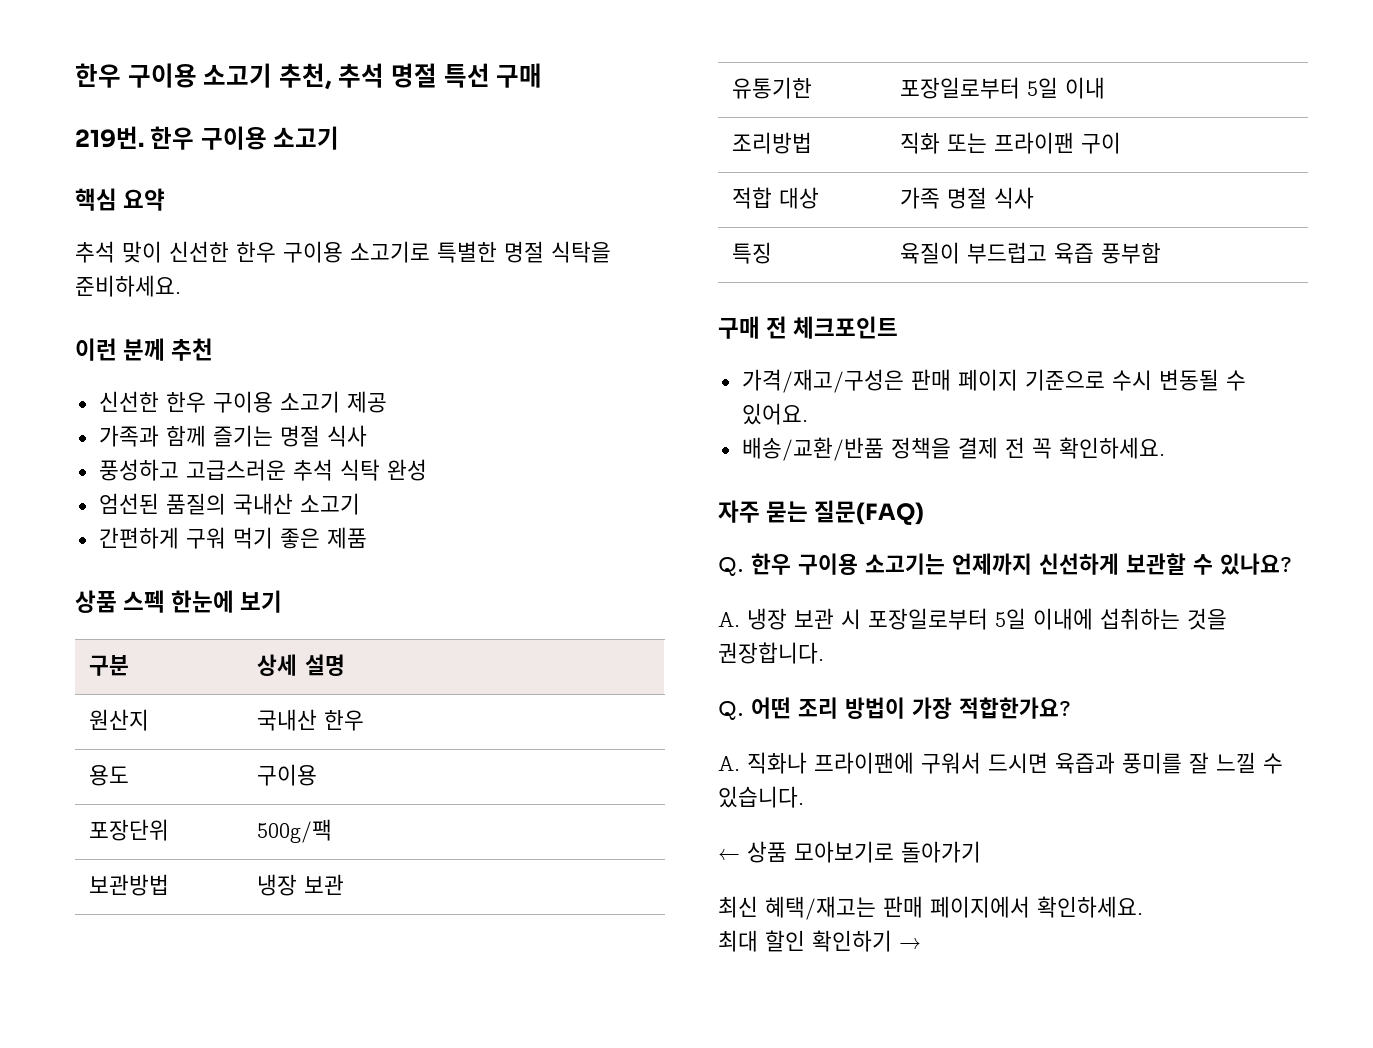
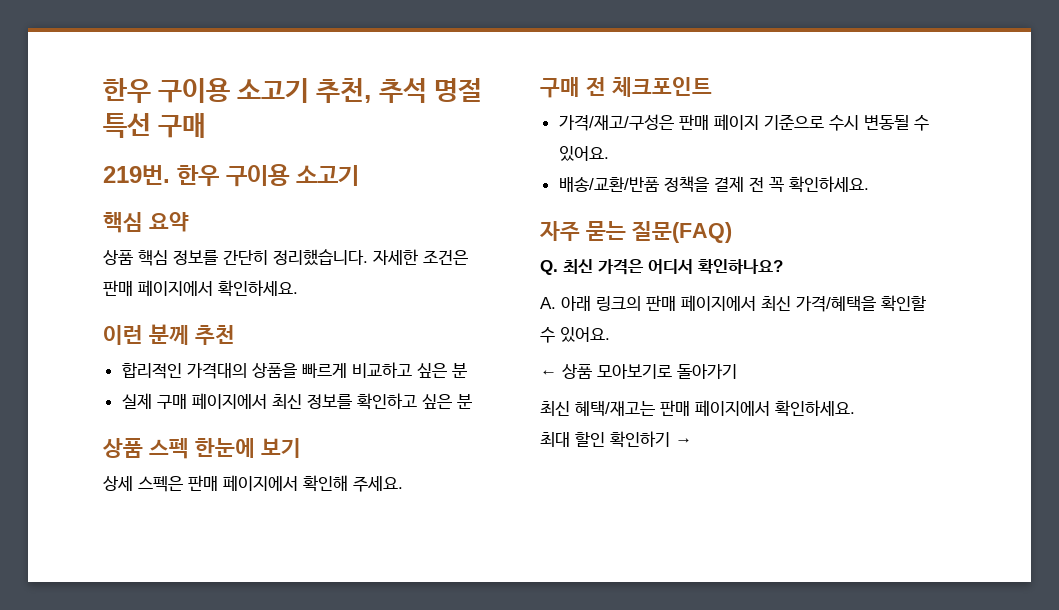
- 추석 맞이 신선한 한우 구이용 소고기로 특별한 명절 식탁을 준비하세요.
+ 상품 핵심 정보를 간단히 정리했습니다. 자세한 조건은 판매 페이지에서 확인하세요.
  이런 분께 추천
- 신선한 한우 구이용 소고기 제공
- 가족과 함께 즐기는 명절 식사
- 풍성하고 고급스러운 추석 식탁 완성
- 엄선된 품질의 국내산 소고기
- 간편하게 구워 먹기 좋은 제품
+ 합리적인 가격대의 상품을 빠르게 비교하고 싶은 분
+ 실제 구매 페이지에서 최신 정보를 확인하고 싶은 분
  상품 스펙 한눈에 보기
- 구분 | 상세 설명
- 원산지 | 국내산 한우
- 용도 | 구이용
- 포장단위 | 500g/팩
- 보관방법 | 냉장 보관
- 유통기한 | 포장일로부터 5일 이내
- 조리방법 | 직화 또는 프라이팬 구이
- 적합 대상 | 가족 명절 식사
- 특징 | 육질이 부드럽고 육즙 풍부함
+ 상세 스펙은 판매 페이지에서 확인해 주세요.
- Q. 한우 구이용 소고기는 언제까지 신선하게 보관할 수 있나요?
- A. 냉장 보관 시 포장일로부터 5일 이내에 섭취하는 것을 권장합니다.
- Q. 어떤 조리 방법이 가장 적합한가요?
- A. 직화나 프라이팬에 구워서 드시면 육즙과 풍미를 잘 느낄 수 있습니다.
+ Q. 최신 가격은 어디서 확인하나요?
+ A. 아래 링크의 판매 페이지에서 최신 가격/혜택을 확인할 수 있어요.

